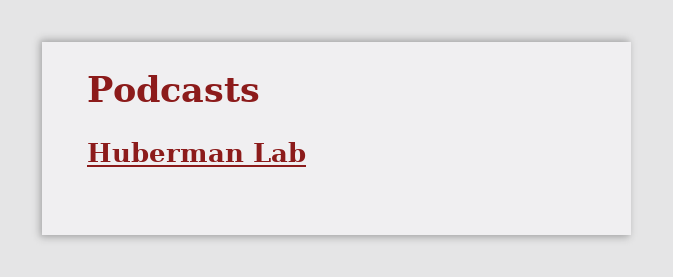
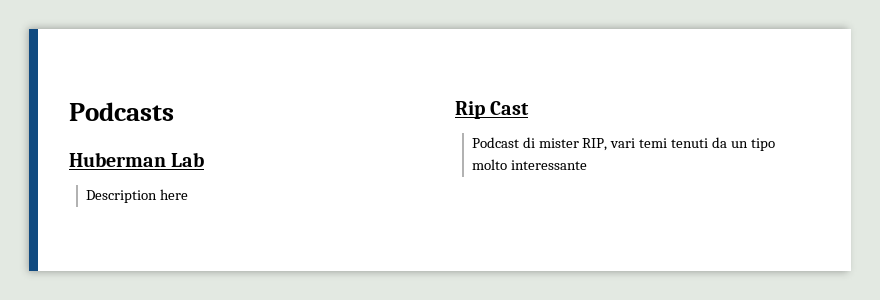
+ Description here
+ Rip Cast
+ Podcast di mister RIP, vari temi tenuti da un tipo molto interessante

